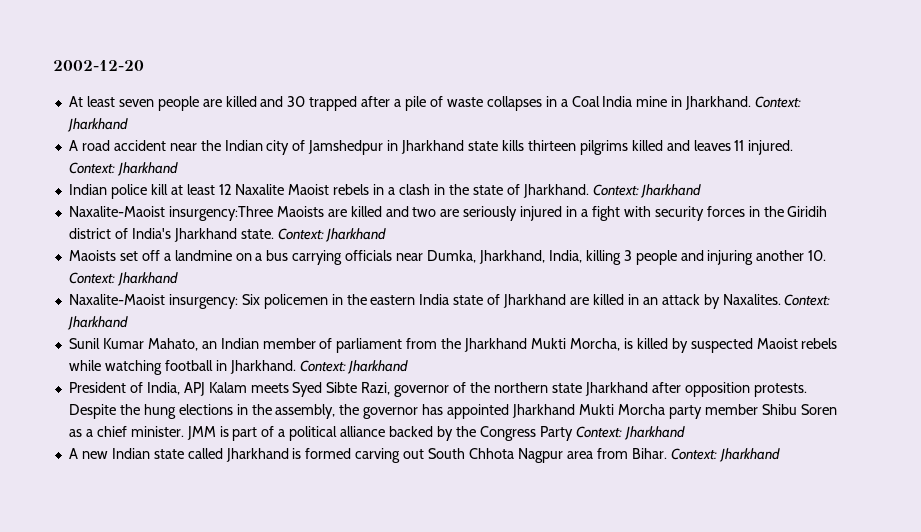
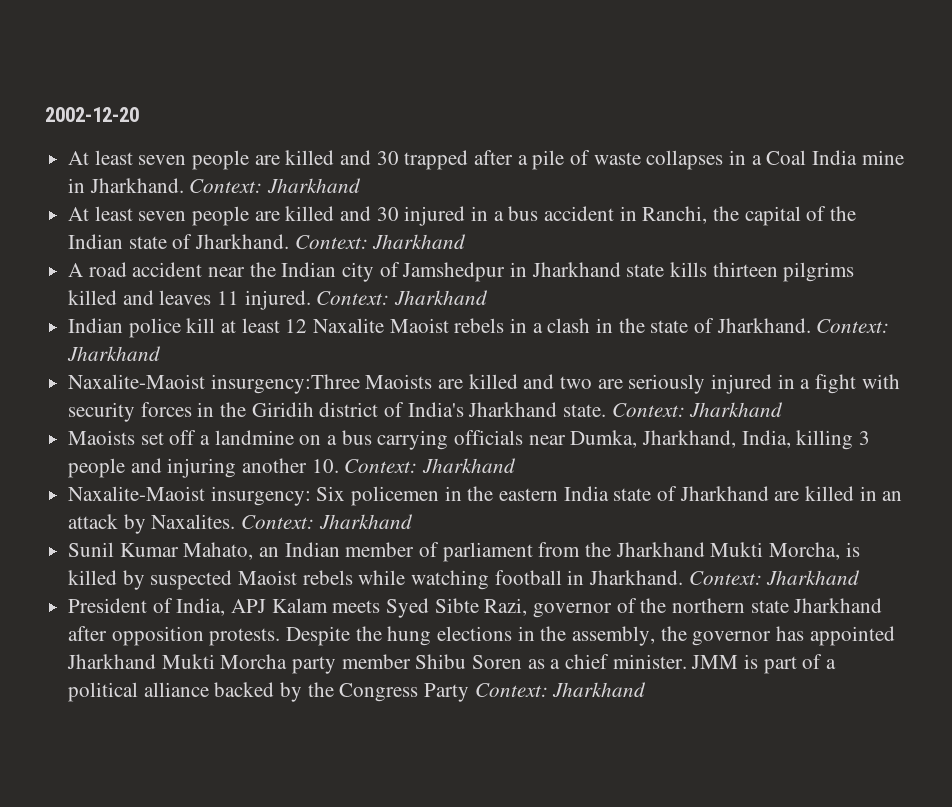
+ At least seven people are killed and 30 injured in a bus accident in Ranchi, the capital of the Indian state of Jharkhand. Context: Jharkhand
- A new Indian state called Jharkhand is formed carving out South Chhota Nagpur area from Bihar. Context: Jharkhand

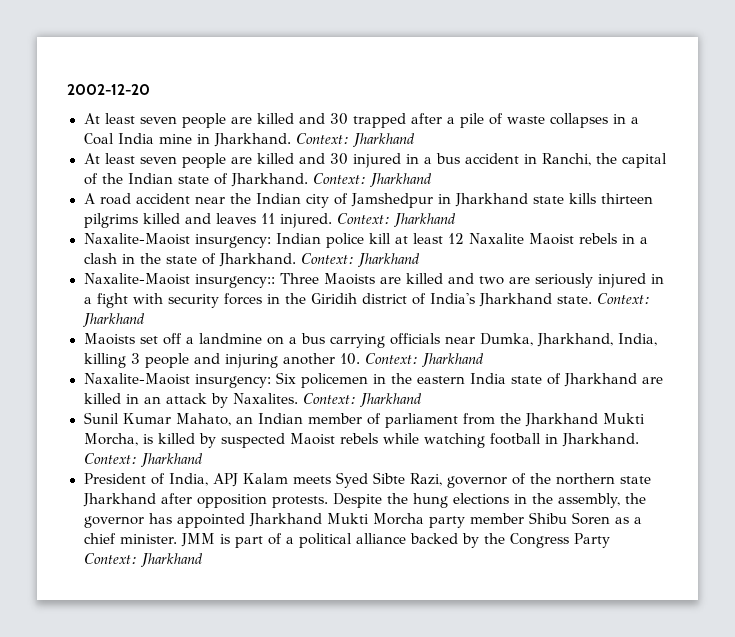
- Indian police kill at least 12 Naxalite Maoist rebels in a clash in the state of Jharkhand.
+ Naxalite-Maoist insurgency: Indian police kill at least 12 Naxalite Maoist rebels in a clash in the state of Jharkhand.
- Naxalite-Maoist insurgency:Three Maoists are killed and two are seriously injured in a fight with security forces in the Giridih district of India's Jharkhand state.
+ Naxalite-Maoist insurgency:: Three Maoists are killed and two are seriously injured in a fight with security forces in the Giridih district of India's Jharkhand state.

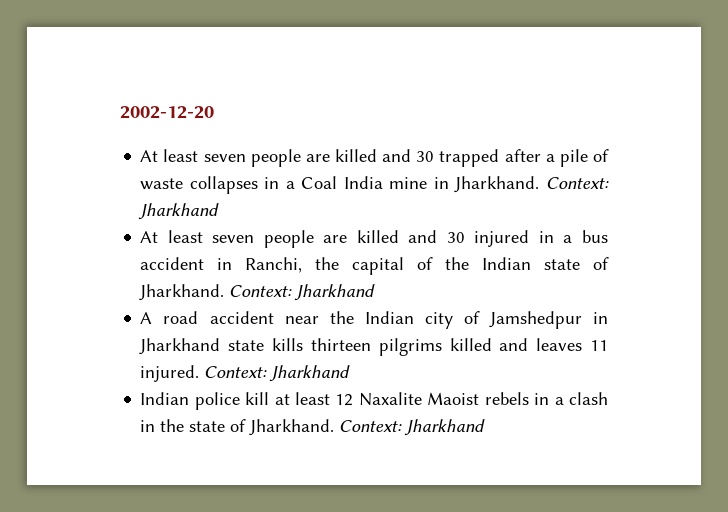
- Naxalite-Maoist insurgency: Indian police kill at least 12 Naxalite Maoist rebels in a clash in the state of Jharkhand.
+ Indian police kill at least 12 Naxalite Maoist rebels in a clash in the state of Jharkhand.
- Naxalite-Maoist insurgency:: Three Maoists are killed and two are seriously injured in a fight with security forces in the Giridih district of India's Jharkhand state. Context: Jharkhand
- Maoists set off a landmine on a bus carrying officials near Dumka, Jharkhand, India, killing 3 people and injuring another 10. Context: Jharkhand
- Naxalite-Maoist insurgency: Six policemen in the eastern India state of Jharkhand are killed in an attack by Naxalites. Context: Jharkhand
- Sunil Kumar Mahato, an Indian member of parliament from the Jharkhand Mukti Morcha, is killed by suspected Maoist rebels while watching football in Jharkhand. Context: Jharkhand
- President of India, APJ Kalam meets Syed Sibte Razi, governor of the northern state Jharkhand after opposition protests. Despite the hung elections in the assembly, the governor has appointed Jharkhand Mukti Morcha party member Shibu Soren as a chief minister. JMM is part of a political alliance backed by the Congress Party Context: Jharkhand

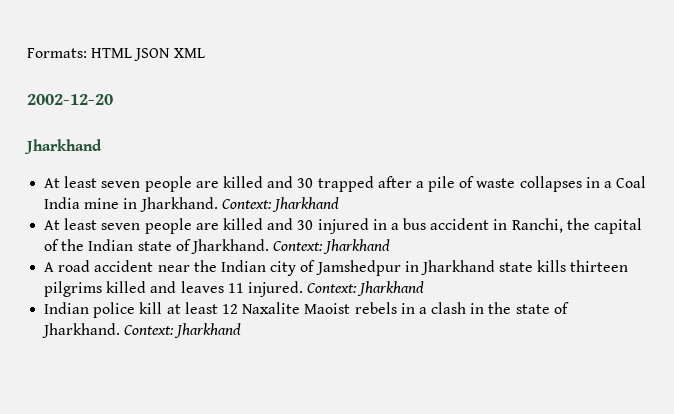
+ Formats: HTML JSON XML
  2002-12-20
+ Jharkhand

